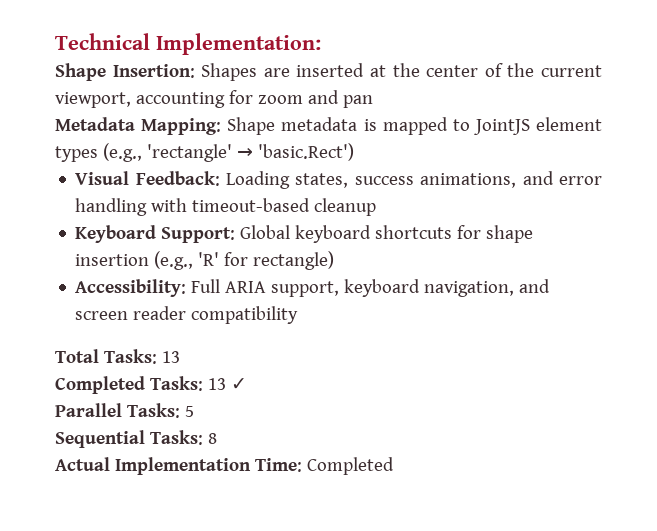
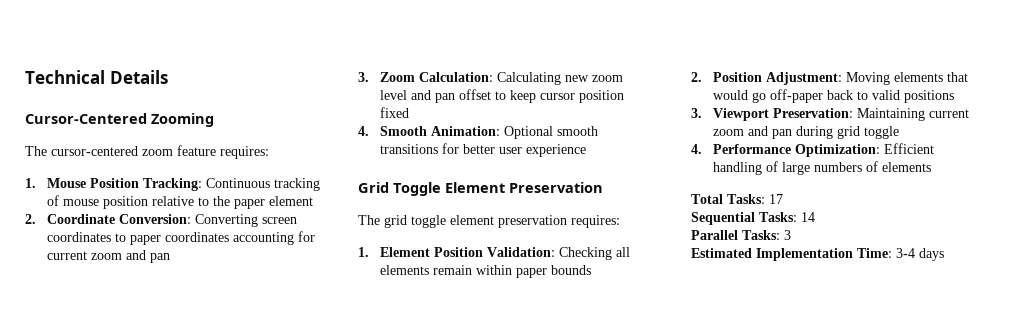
- Technical Implementation:
- Shape Insertion: Shapes are inserted at the center of the current viewport, accounting for zoom and pan
+ Technical Details
+ Cursor-Centered Zooming
+ The cursor-centered zoom feature requires:
+ 1. Mouse Position Tracking: Continuous tracking of mouse position relative to the paper element
+ 2. Coordinate Conversion: Converting screen coordinates to paper coordinates accounting for current zoom and pan
- Metadata Mapping: Shape metadata is mapped to JointJS element types (e.g., 'rectangle' → 'basic.Rect')
- Visual Feedback: Loading states, success animations, and error handling with timeout-based cleanup
- Keyboard Support: Global keyboard shortcuts for shape insertion (e.g., 'R' for rectangle)
- Accessibility: Full ARIA support, keyboard navigation, and screen reader compatibility
- Total Tasks: 13
- Completed Tasks: 13 ✓
- Parallel Tasks: 5
- Sequential Tasks: 8
- Actual Implementation Time: Completed
+ 3. Zoom Calculation: Calculating new zoom level and pan offset to keep cursor position fixed
+ 4. Smooth Animation: Optional smooth transitions for better user experience
+ Grid Toggle Element Preservation
+ The grid toggle element preservation requires:
+ 1. Element Position Validation: Checking all elements remain within paper bounds
+ 2. Position Adjustment: Moving elements that would go off-paper back to valid positions
+ 3. Viewport Preservation: Maintaining current zoom and pan during grid toggle
+ 4. Performance Optimization: Efficient handling of large numbers of elements
+ Total Tasks: 17
+ Sequential Tasks: 14
+ Parallel Tasks: 3
+ Estimated Implementation Time: 3-4 days

